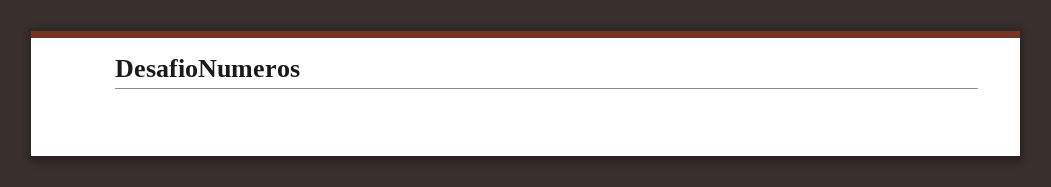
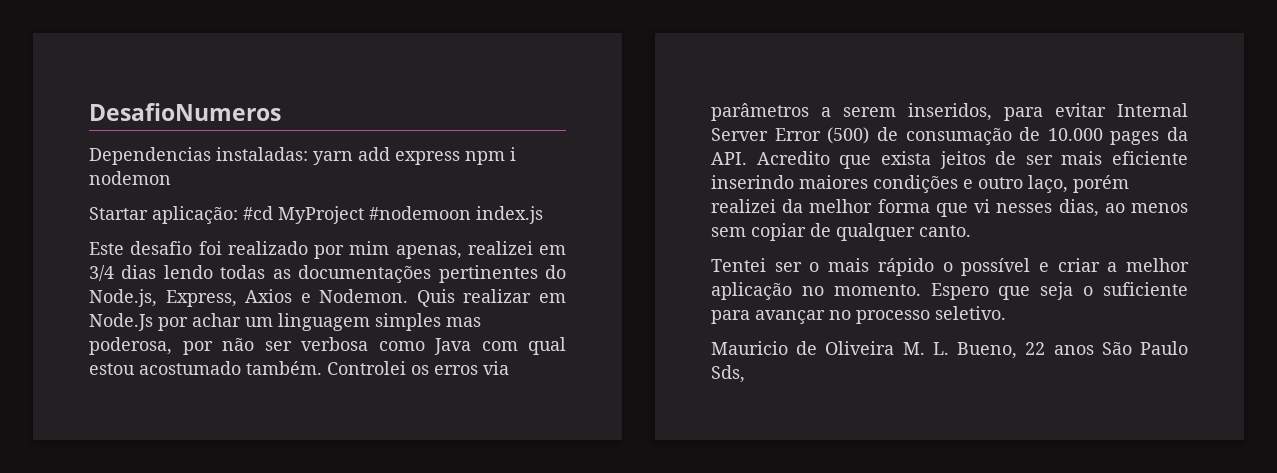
+ Dependencias instaladas: yarn add express npm i nodemon
+ Startar aplicação: #cd MyProject #nodemoon index.js
+ Este desafio foi realizado por mim apenas, realizei em 3/4 dias lendo todas as documentações pertinentes do Node.js, Express, Axios e Nodemon. Quis realizar em Node.Js por achar um linguagem simples mas poderosa, por não ser verbosa como Java com qual estou acostumado também. Controlei os erros via parâmetros a serem inseridos, para evitar Internal Server Error (500) de consumação de 10.000 pages da API. Acredito que exista jeitos de ser mais eficiente inserindo maiores condições e outro laço, porém realizei da melhor forma que vi nesses dias, ao menos sem copiar de qualquer canto.
+ Tentei ser o mais rápido o possível e criar a melhor aplicação no momento. Espero que seja o suficiente para avançar no processo seletivo.
+ Mauricio de Oliveira M. L. Bueno, 22 anos São Paulo Sds,

